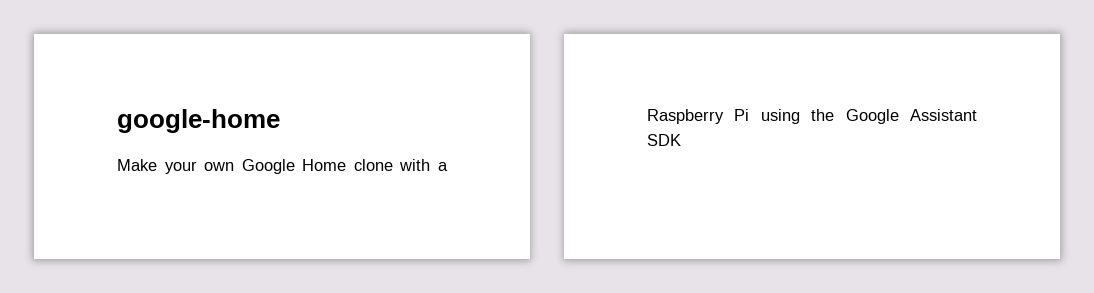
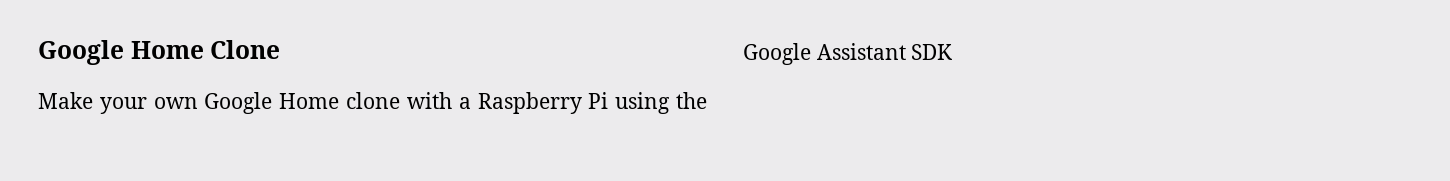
- google-home
+ Google Home Clone

